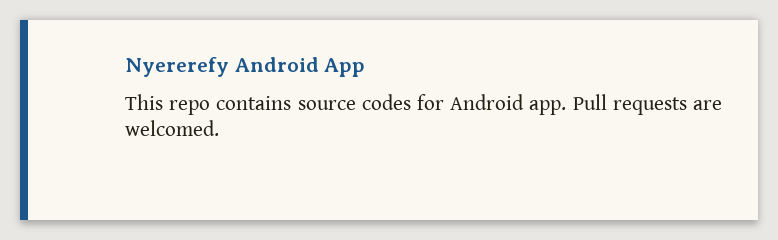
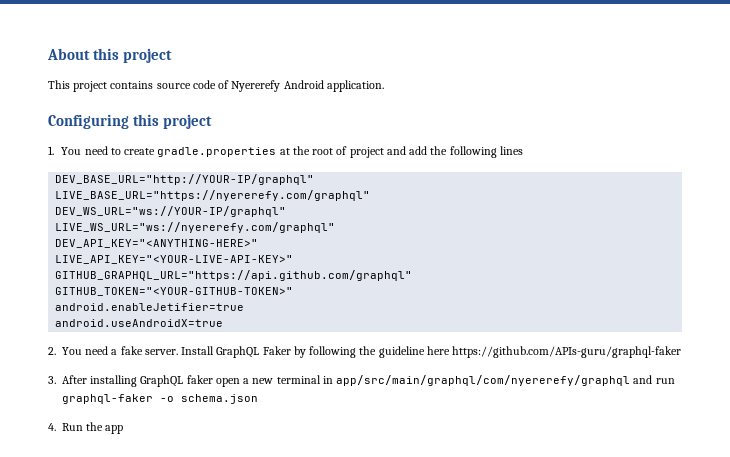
- Nyererefy Android App
- This repo contains source codes for Android app. Pull requests are welcomed.
+ About this project
+ This project contains source code of Nyererefy Android application.
+ Configuring this project
+ 1. You need to create gradle.properties at the root of project and add the following lines
+ DEV_BASE_URL="http://YOUR-IP/graphql"
+ LIVE_BASE_URL="https://nyererefy.com/graphql"
+ DEV_WS_URL="ws://YOUR-IP/graphql"
+ LIVE_WS_URL="ws://nyererefy.com/graphql"
+ DEV_API_KEY="<ANYTHING-HERE>"
+ LIVE_API_KEY="<YOUR-LIVE-API-KEY>"
+ GITHUB_GRAPHQL_URL="https://api.github.com/graphql"
+ GITHUB_TOKEN="<YOUR-GITHUB-TOKEN>"
+ android.enableJetifier=true
+ android.useAndroidX=true
+ 2. You need a fake server. Install GraphQL Faker by following the guideline here https://github.com/APIs-guru/graphql-faker
+ 3. After installing GraphQL faker open a new terminal in app/src/main/graphql/com/nyererefy/graphql and run graphql-faker -o schema.json
+ 4. Run the app

